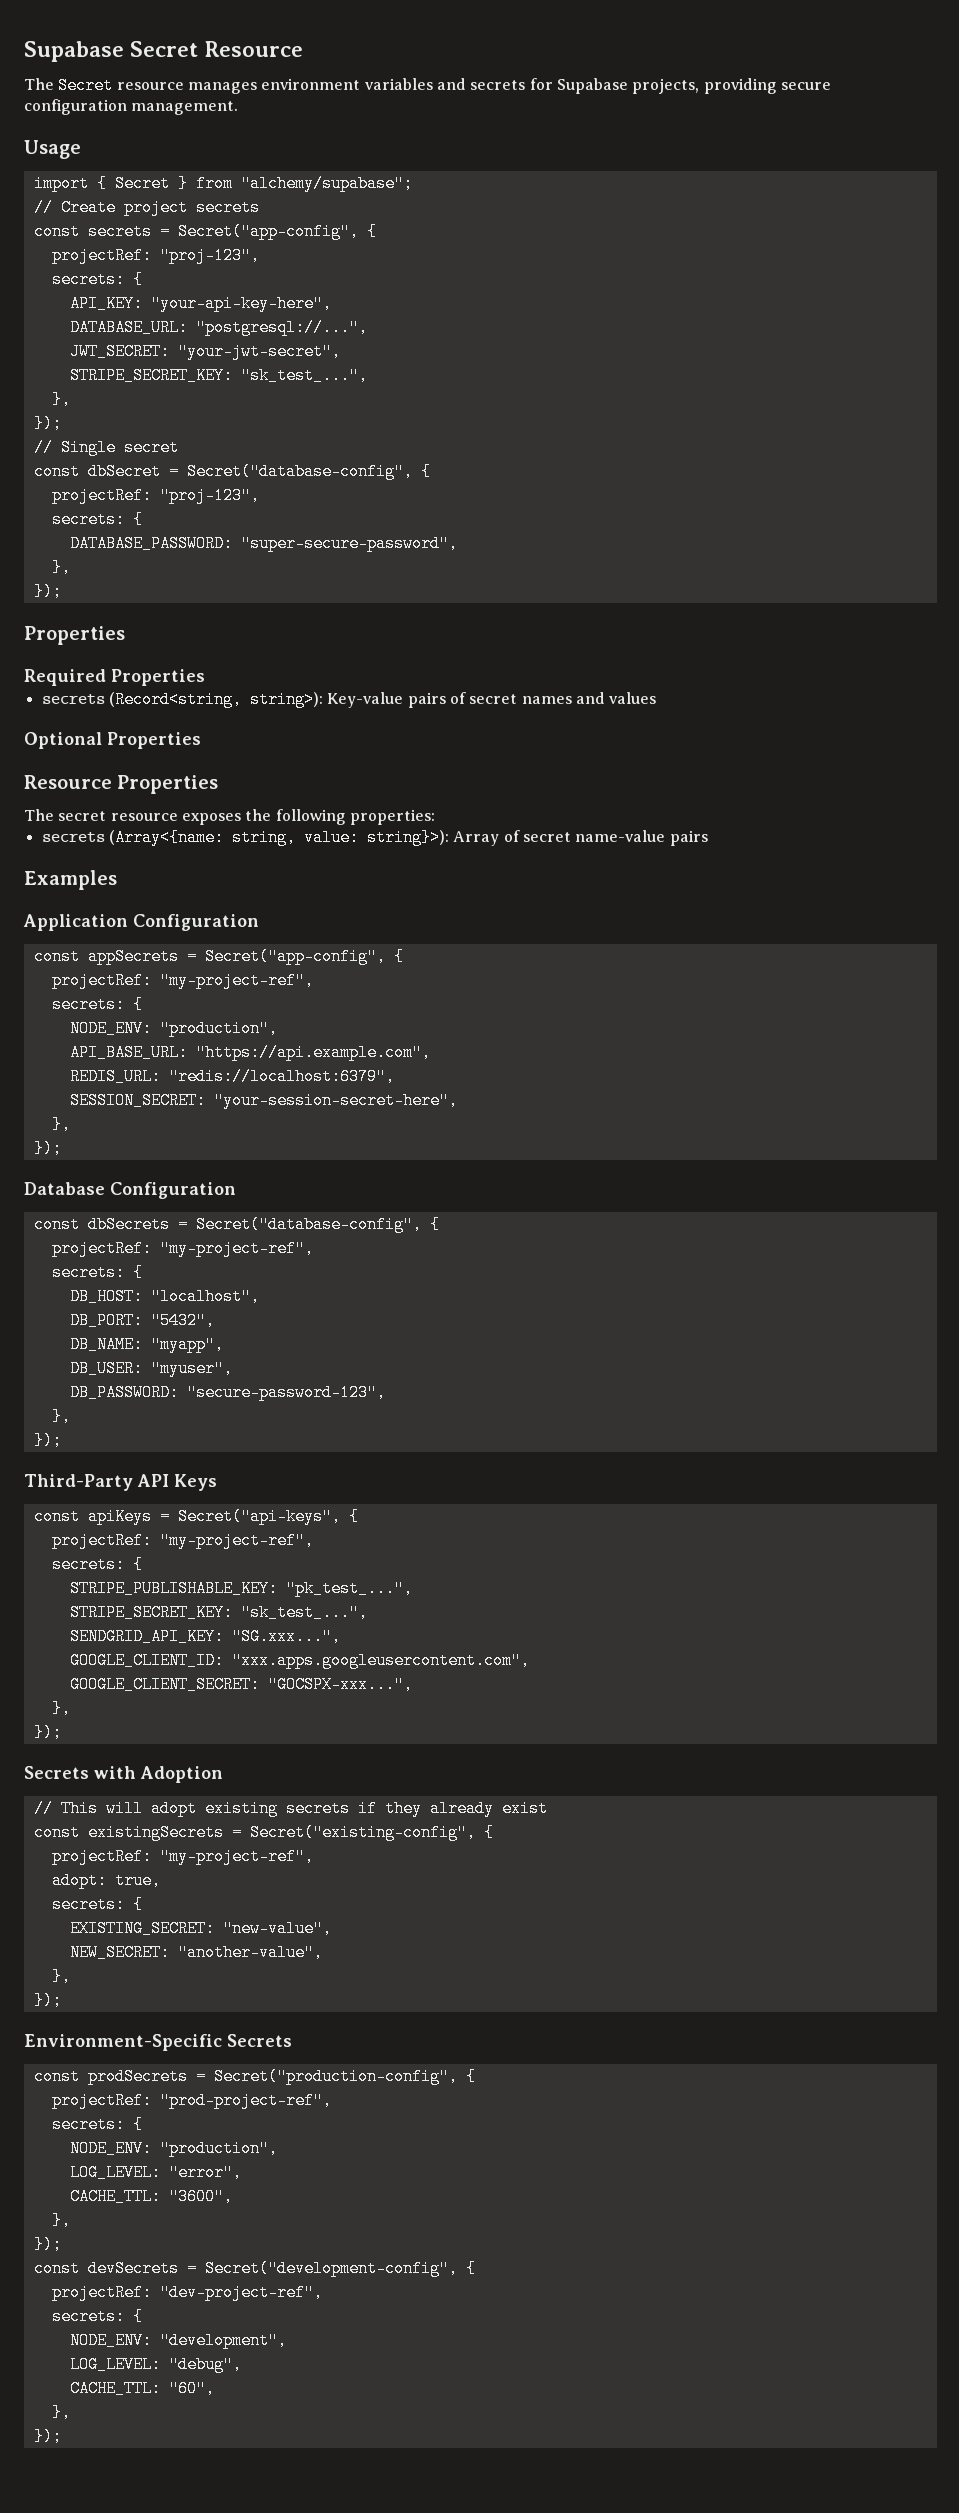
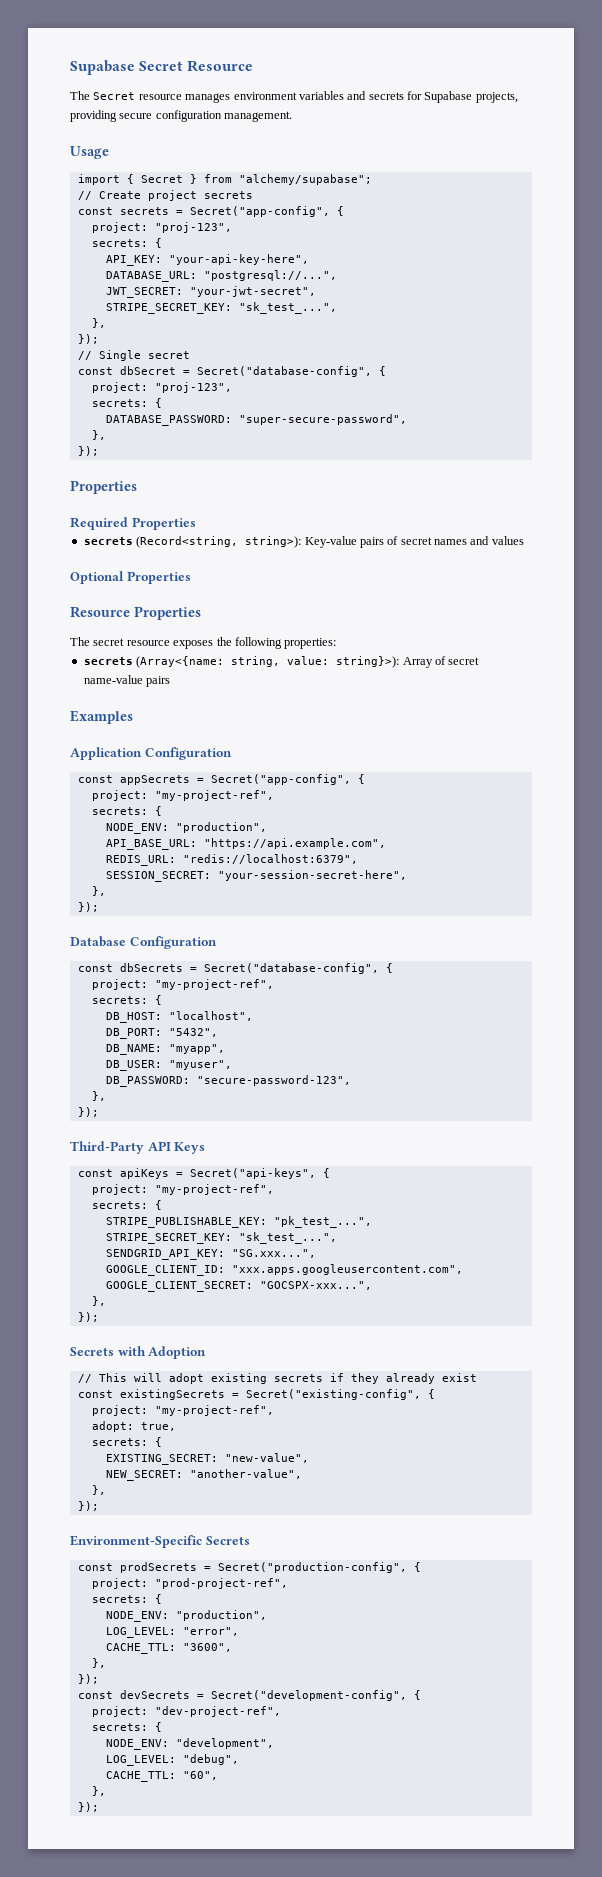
  const secrets = Secret("app-config", {
- projectRef: "proj-123",
+ project: "proj-123",
  const dbSecret = Secret("database-config", {
- projectRef: "proj-123",
+ project: "proj-123",
  const appSecrets = Secret("app-config", {
- projectRef: "my-project-ref",
+ project: "my-project-ref",
  const dbSecrets = Secret("database-config", {
- projectRef: "my-project-ref",
+ project: "my-project-ref",
  const apiKeys = Secret("api-keys", {
- projectRef: "my-project-ref",
+ project: "my-project-ref",
  const existingSecrets = Secret("existing-config", {
- projectRef: "my-project-ref",
+ project: "my-project-ref",
- projectRef: "prod-project-ref",
+ project: "prod-project-ref",
- projectRef: "dev-project-ref",
+ project: "dev-project-ref",

